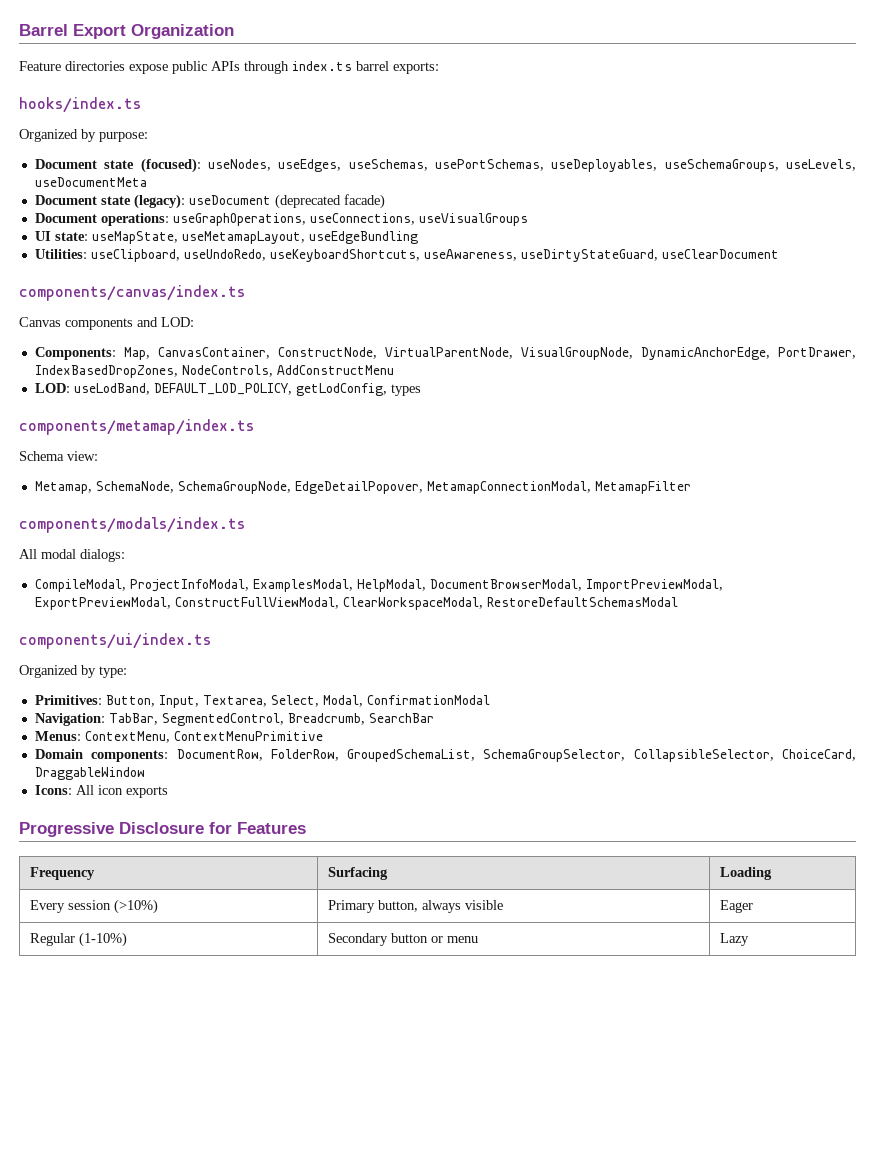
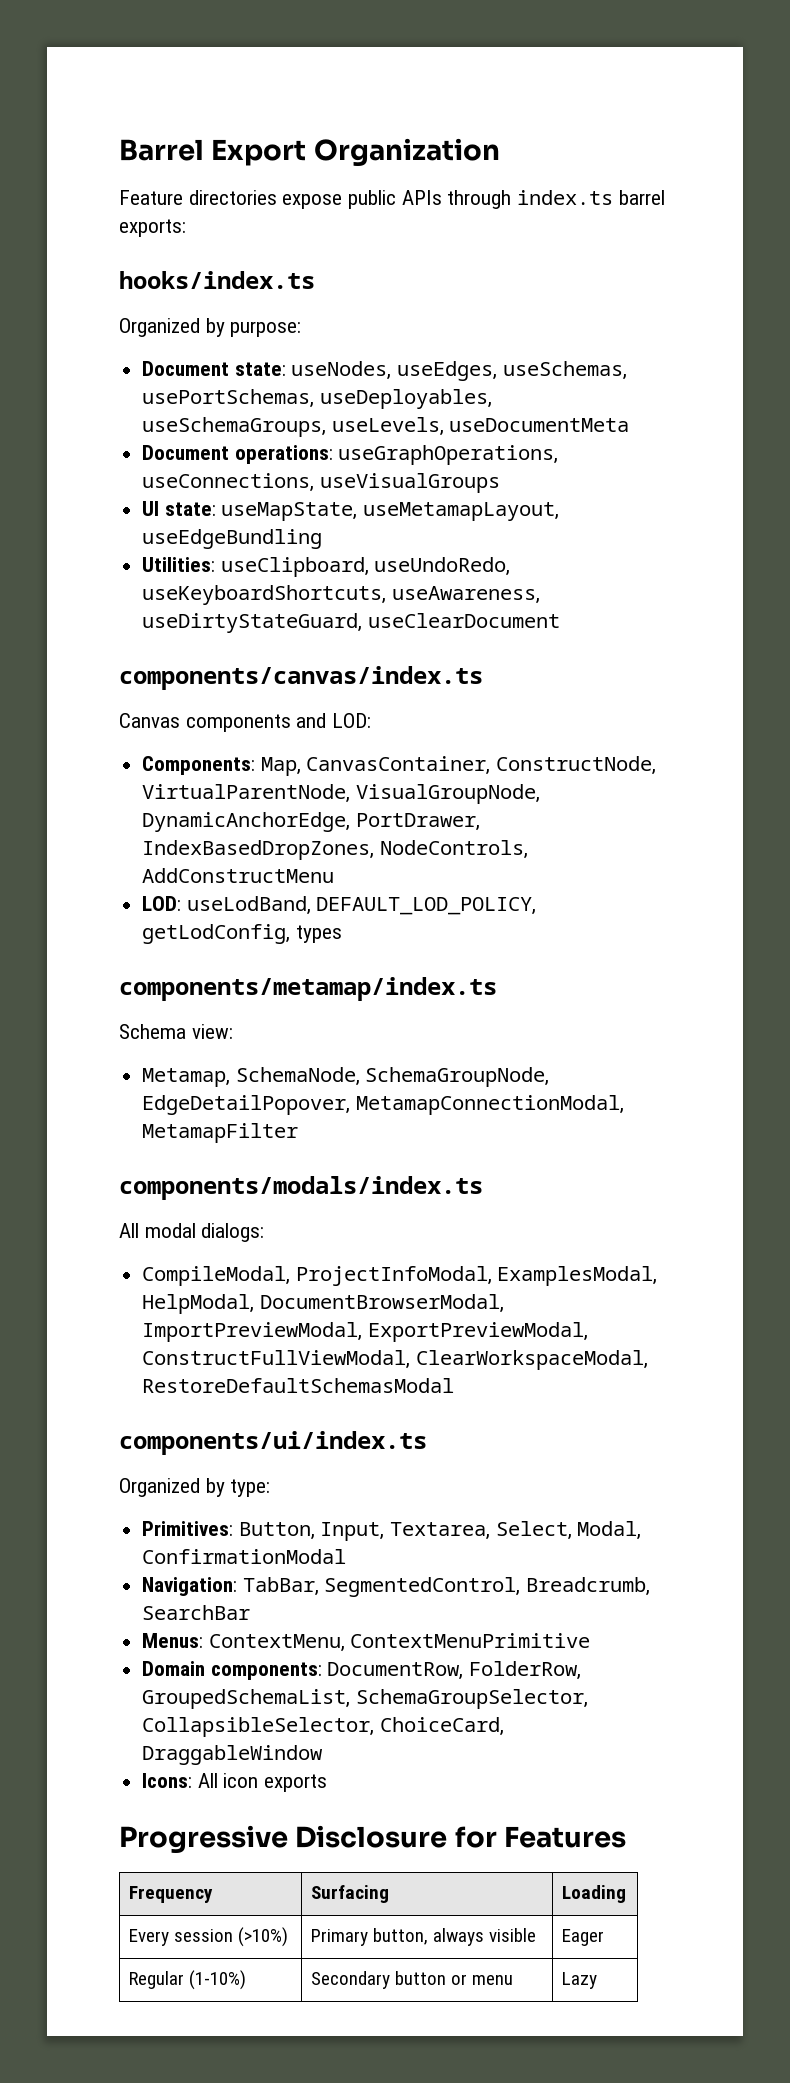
- Document state (focused): useNodes, useEdges, useSchemas, usePortSchemas, useDeployables, useSchemaGroups, useLevels, useDocumentMeta
+ Document state: useNodes, useEdges, useSchemas, usePortSchemas, useDeployables, useSchemaGroups, useLevels, useDocumentMeta
- Document state (legacy): useDocument (deprecated facade)

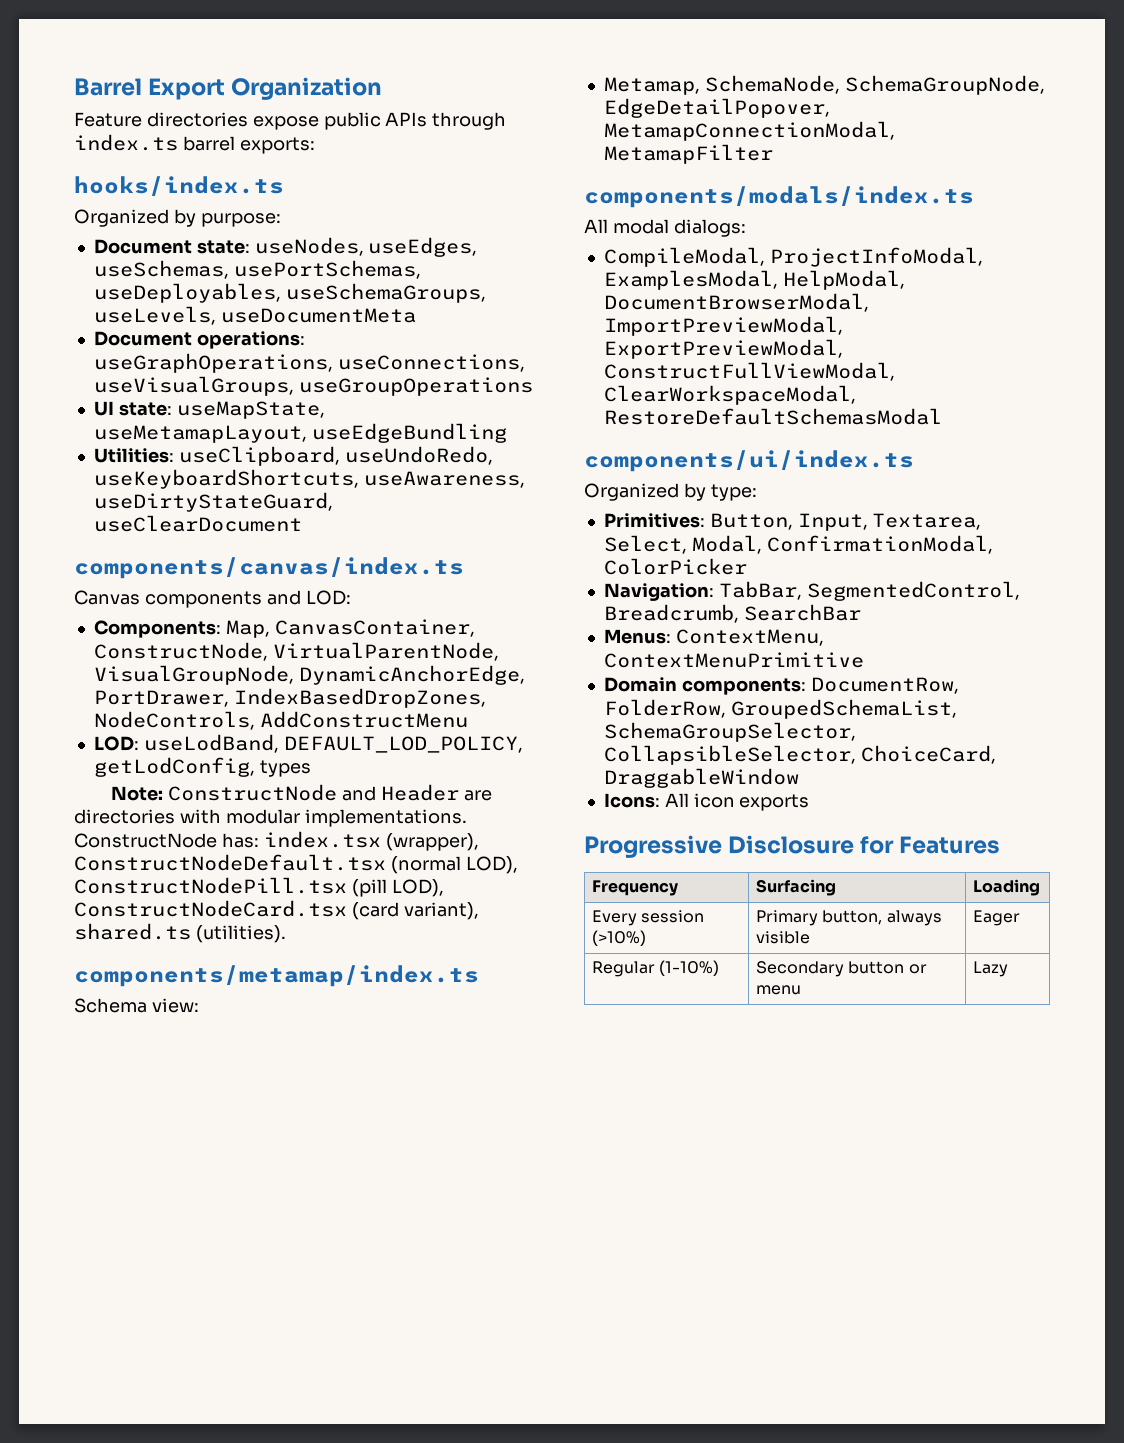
- Document operations: useGraphOperations, useConnections, useVisualGroups
+ Document operations: useGraphOperations, useConnections, useVisualGroups, useGroupOperations
+ Note: ConstructNode and Header are directories with modular implementations. ConstructNode has: index.tsx (wrapper), ConstructNodeDefault.tsx (normal LOD), ConstructNodePill.tsx (pill LOD), ConstructNodeCard.tsx (card variant), shared.ts (utilities).
- Primitives: Button, Input, Textarea, Select, Modal, ConfirmationModal
+ Primitives: Button, Input, Textarea, Select, Modal, ConfirmationModal, ColorPicker

